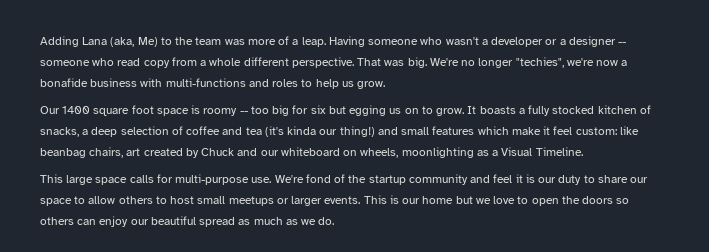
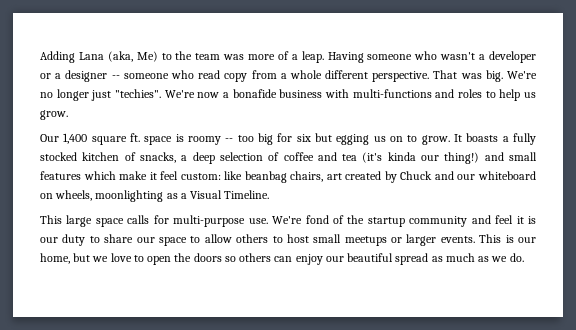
- We're no longer "techies", we're now a bonafide business with multi-functions and roles to help us grow.
+ We're no longer just "techies". We're now a bonafide business with multi-functions and roles to help us grow.
- Our 1400 square foot space is roomy -- too big for six but egging us on to grow.
+ Our 1,400 square ft. space is roomy -- too big for six but egging us on to grow.
- This is our home but we love to open the doors so others can enjoy our beautiful spread as much as we do.
+ This is our home, but we love to open the doors so others can enjoy our beautiful spread as much as we do.

